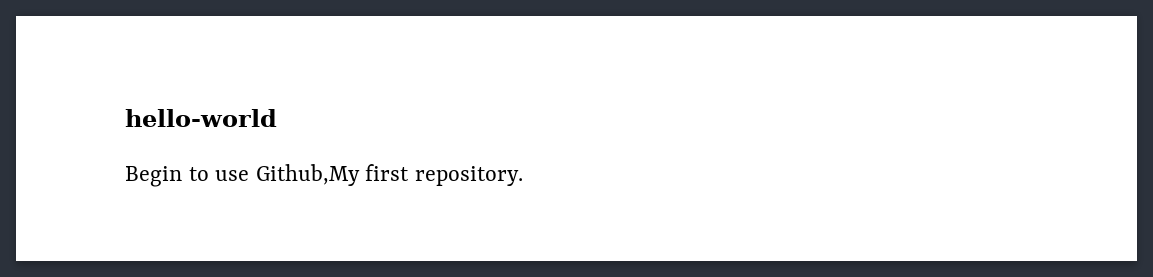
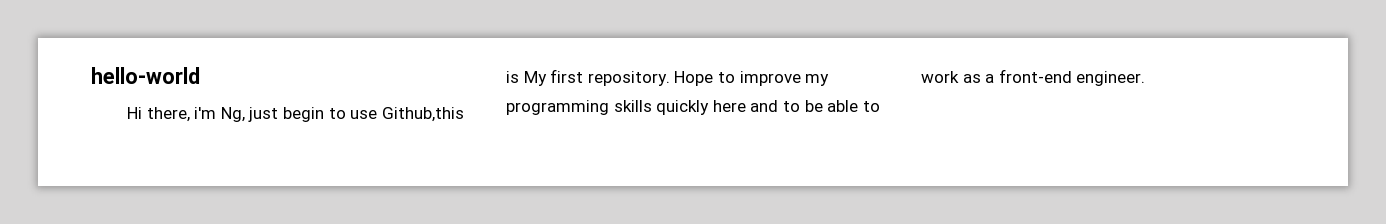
- Begin to use Github,My first repository.
+ Hi there, i'm Ng, just begin to use Github,this is My first repository. Hope to improve my programming skills quickly here and to be able to work as a front-end engineer.

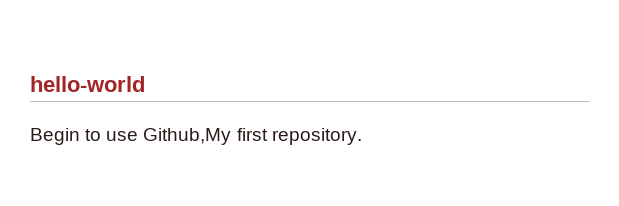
- Hi there, i'm Ng, just begin to use Github,this is My first repository. Hope to improve my programming skills quickly here and to be able to work as a front-end engineer.
+ Begin to use Github,My first repository.

